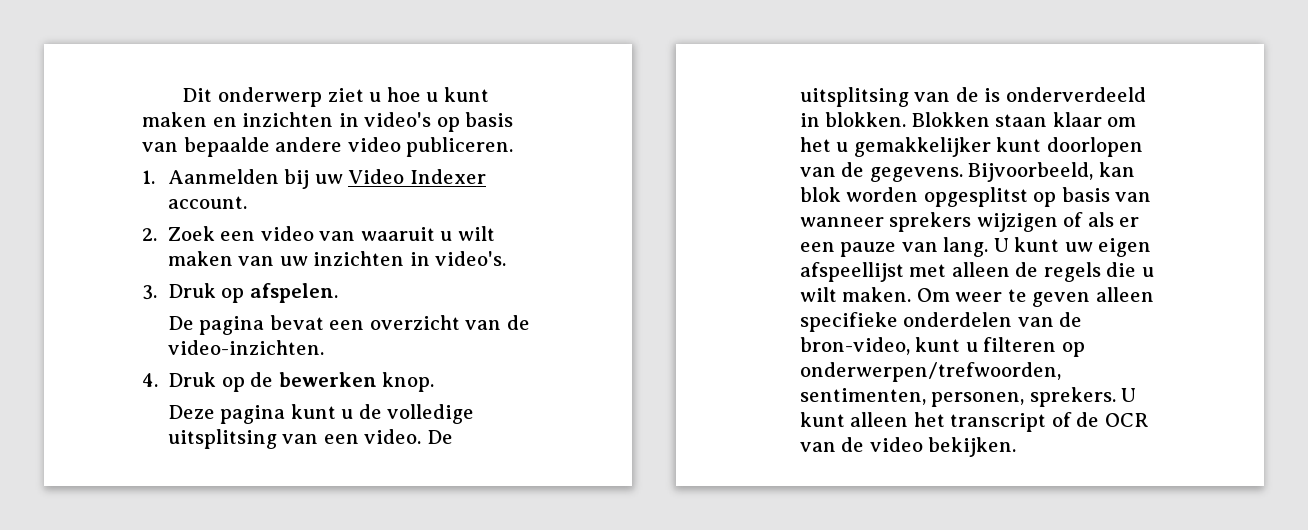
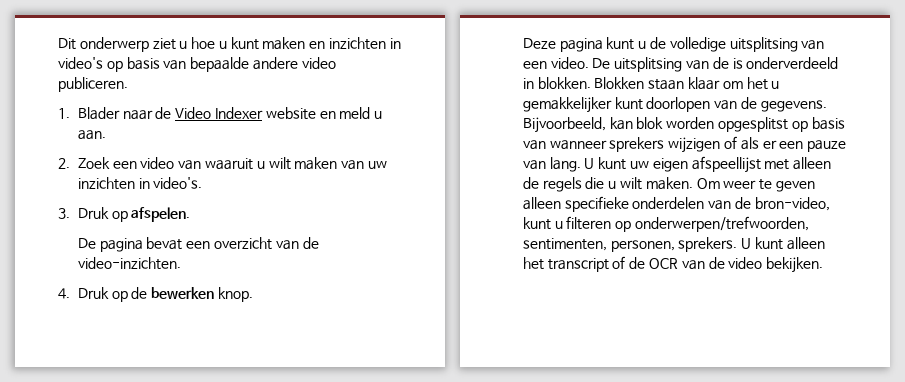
- 1. Aanmelden bij uw Video Indexer account.
+ 1. Blader naar de Video Indexer website en meld u aan.

